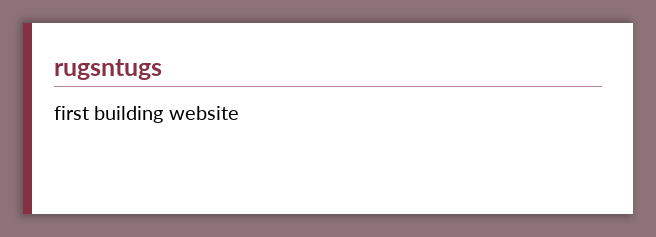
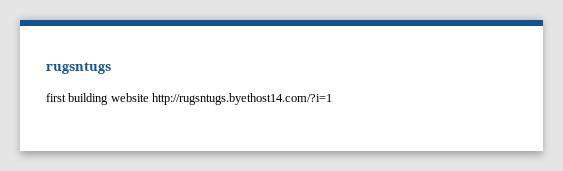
- first building website
+ first building website http://rugsntugs.byethost14.com/?i=1

